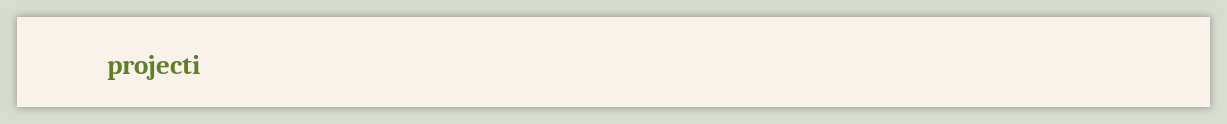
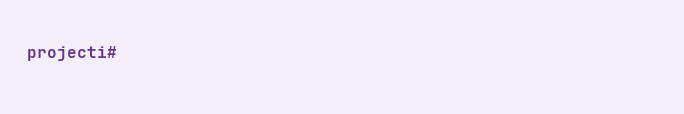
- projecti
+ projecti#

